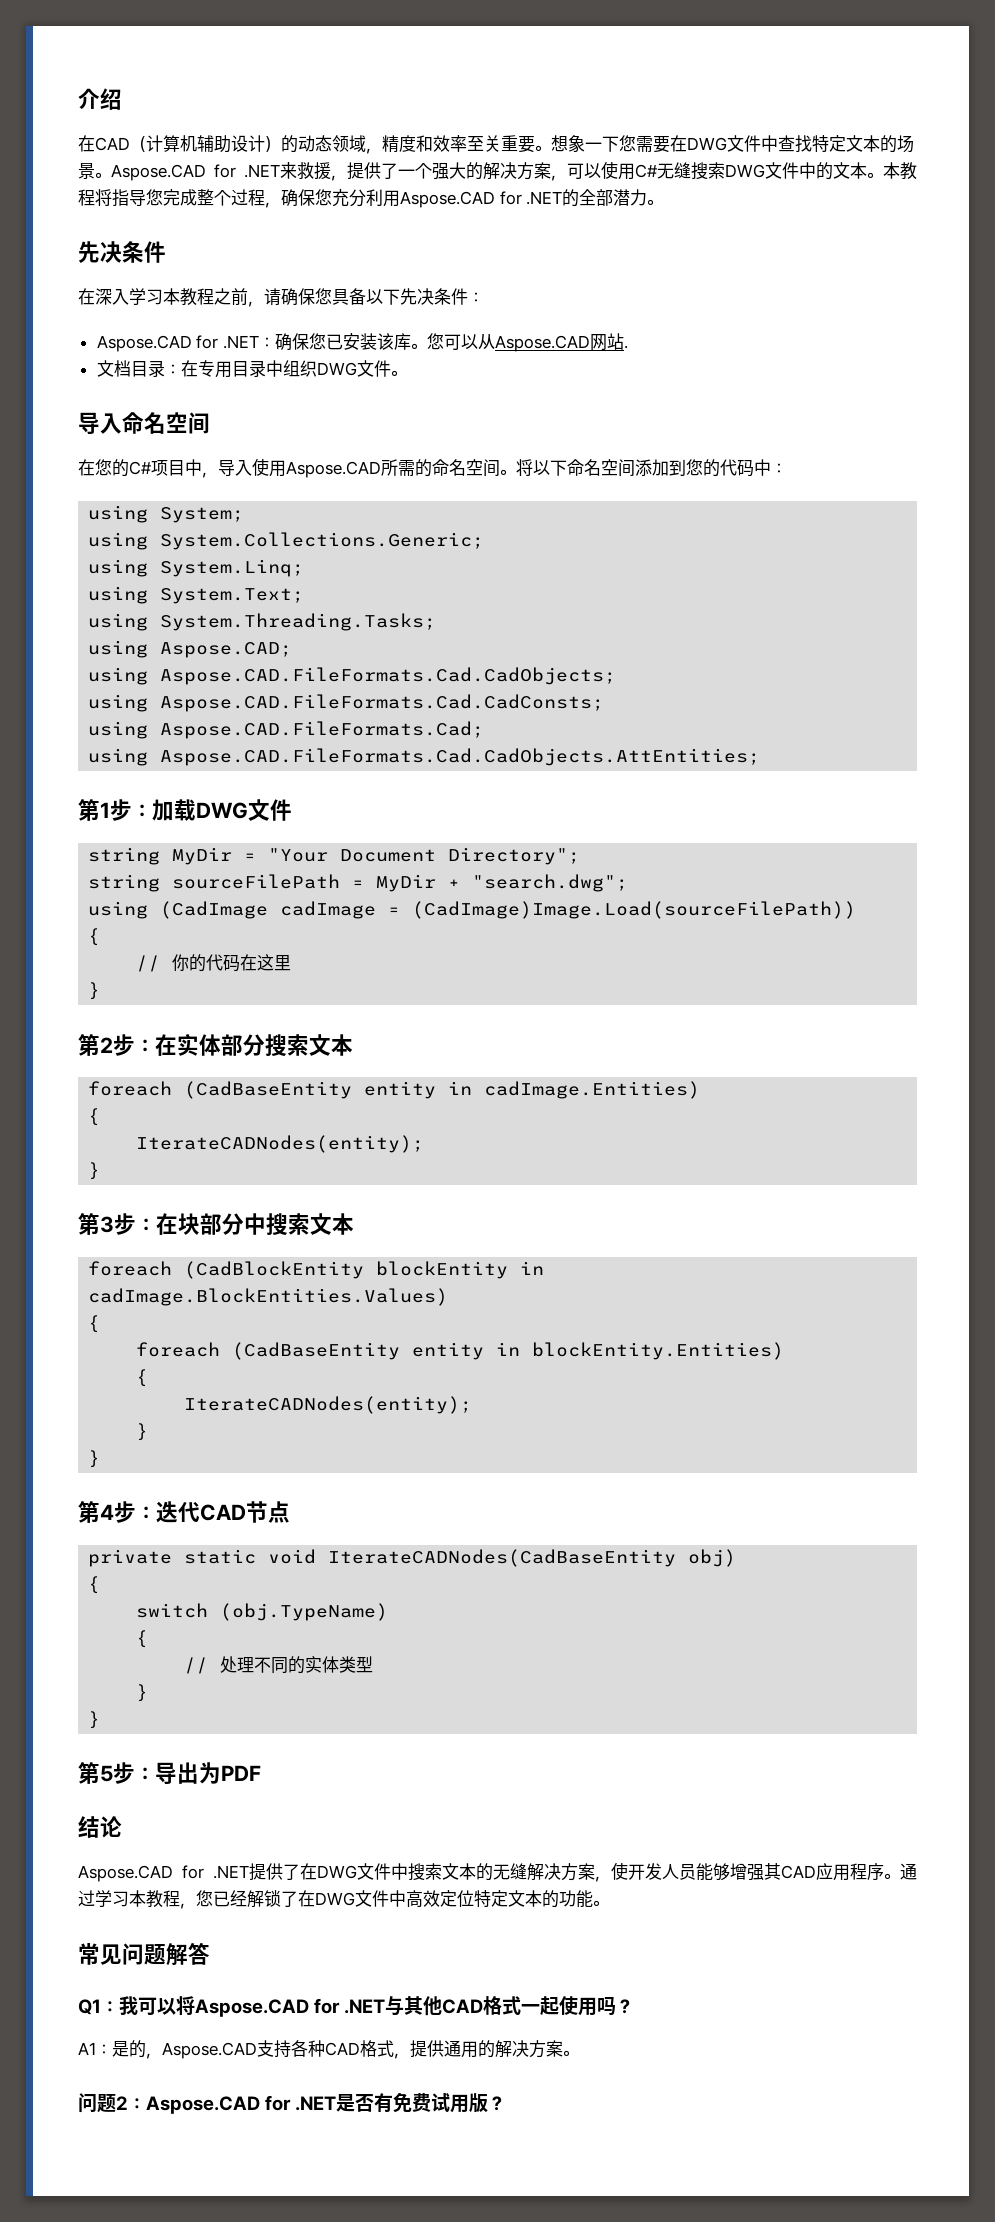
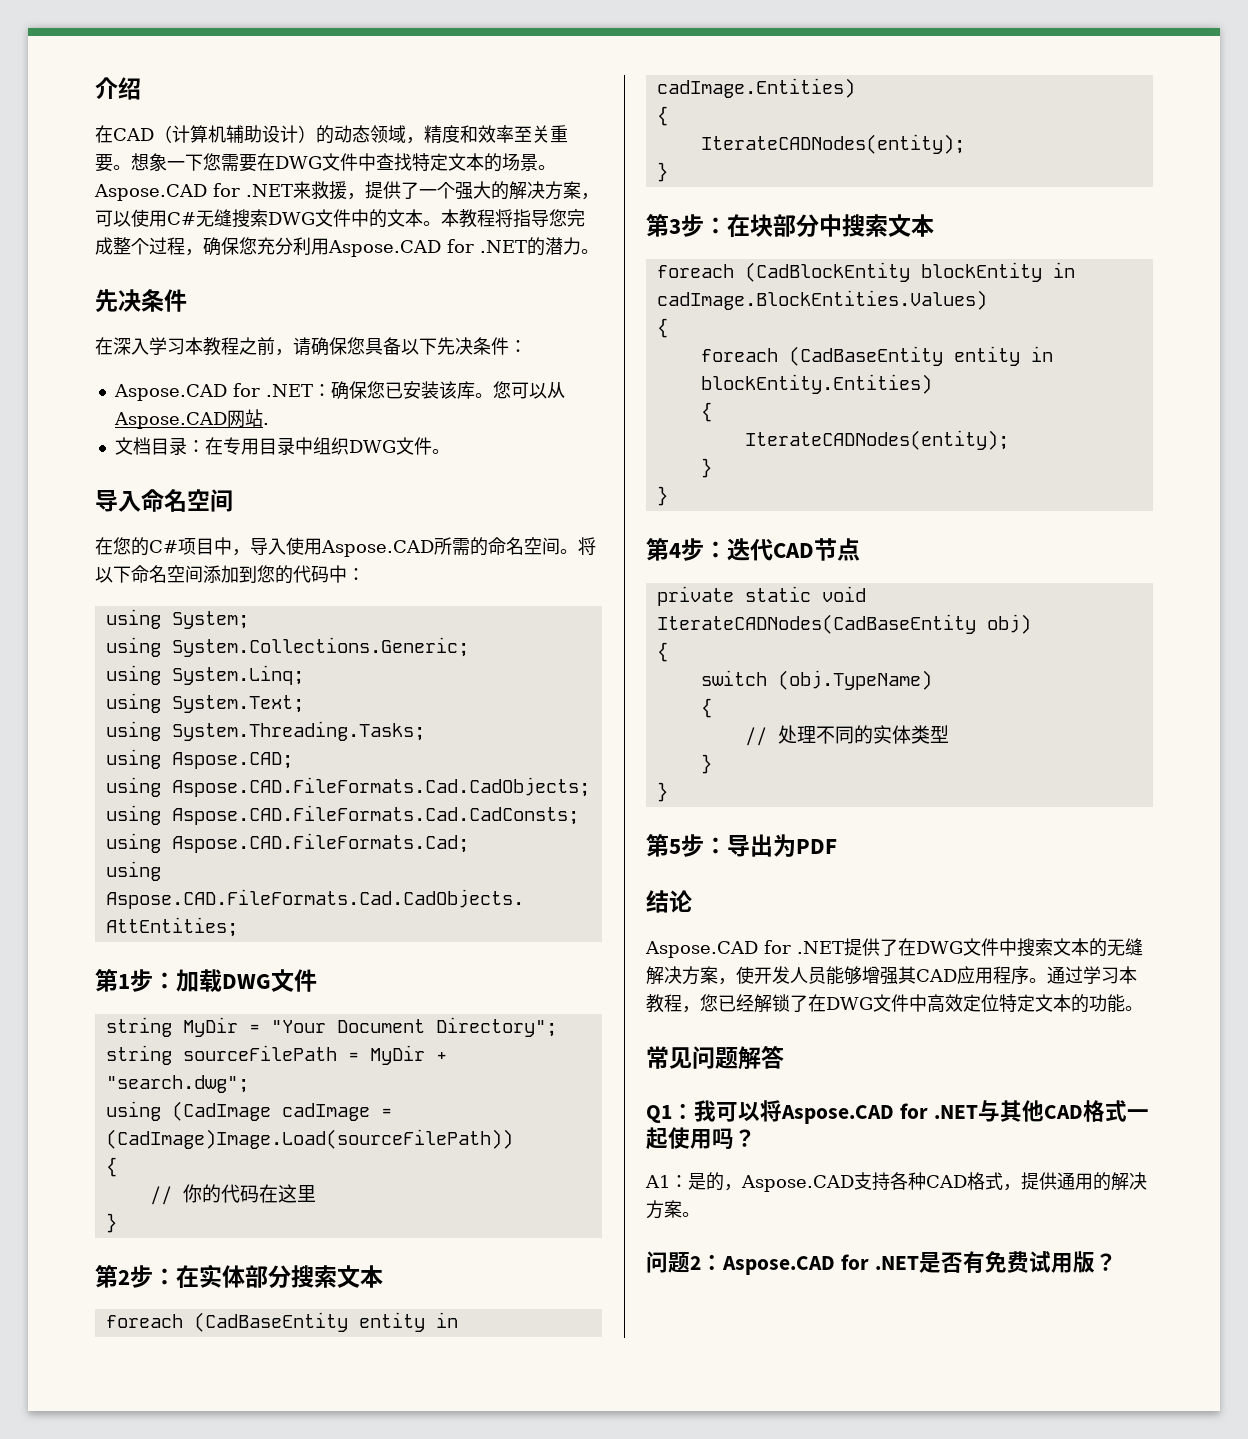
- 本教程将指导您完成整个过程，确保您充分利用Aspose.CAD for .NET的全部潜力。
+ 本教程将指导您完成整个过程，确保您充分利用Aspose.CAD for .NET的潜力。

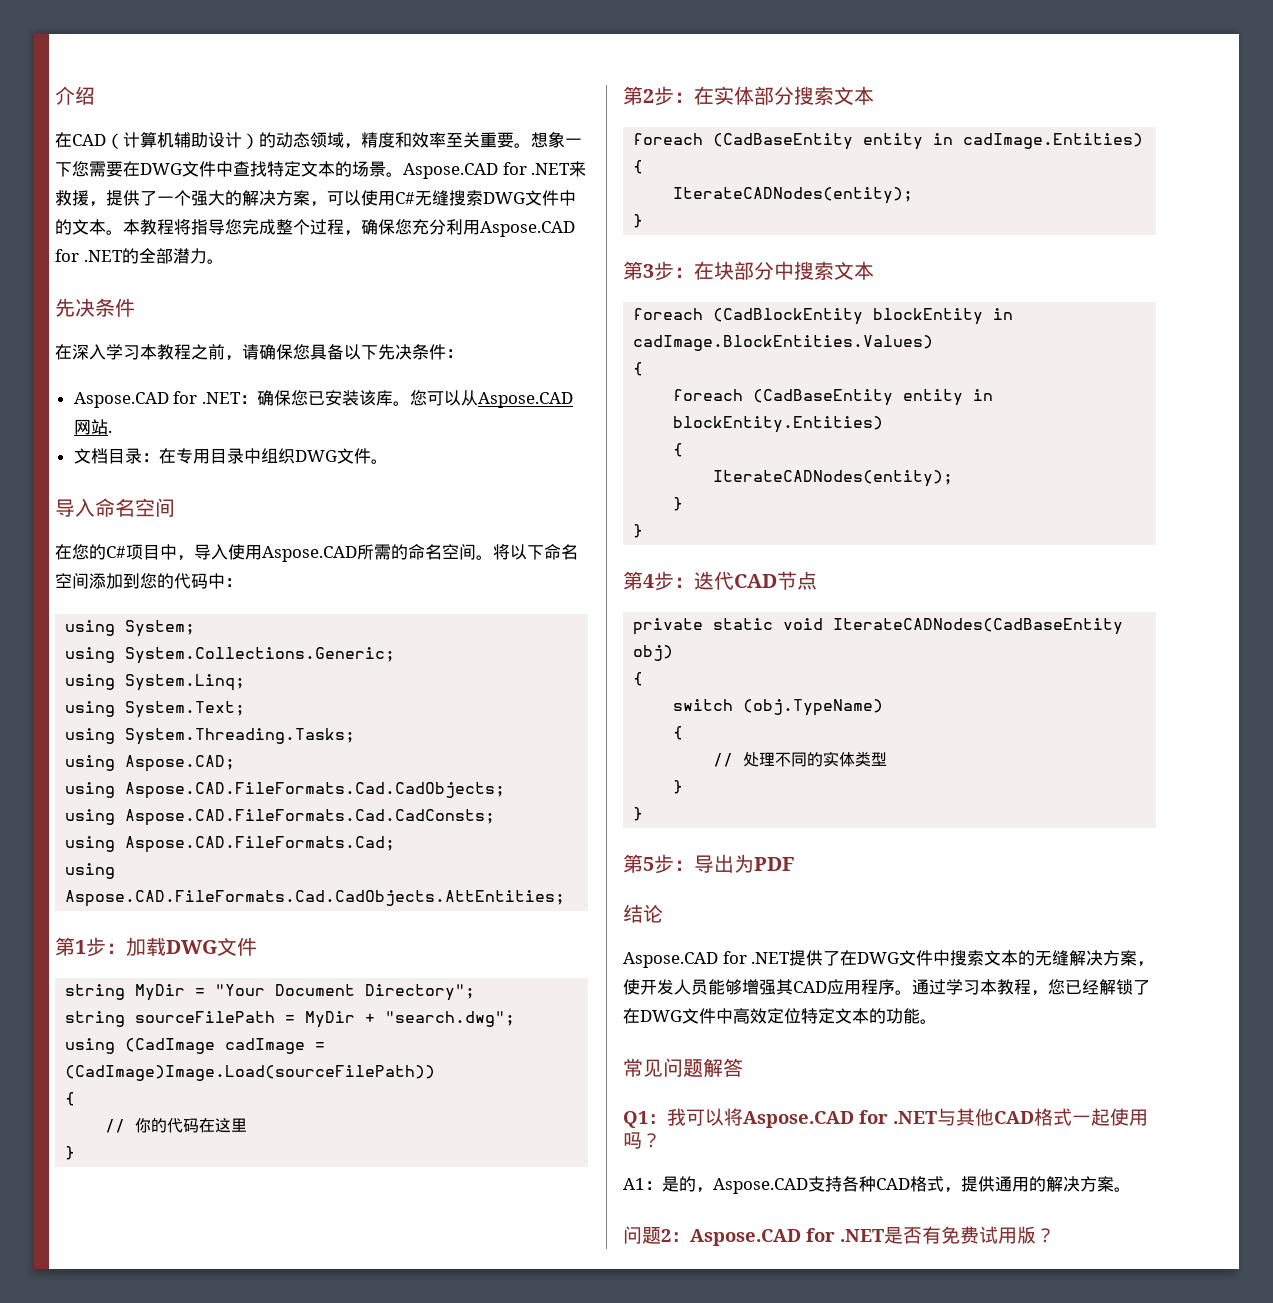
- 本教程将指导您完成整个过程，确保您充分利用Aspose.CAD for .NET的潜力。
+ 本教程将指导您完成整个过程，确保您充分利用Aspose.CAD for .NET的全部潜力。

